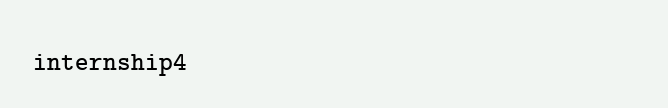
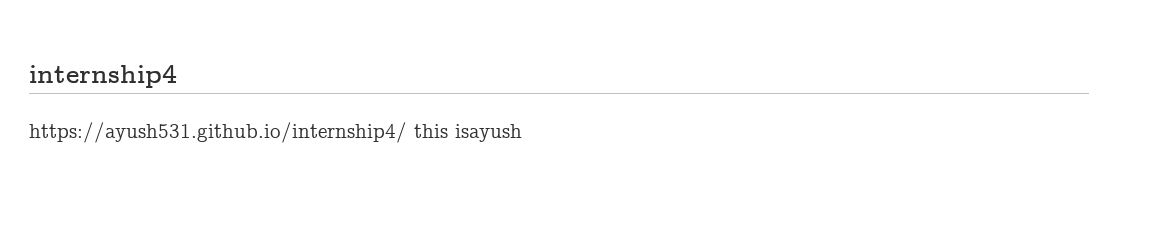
+ https://ayush531.github.io/internship4/ this isayush

